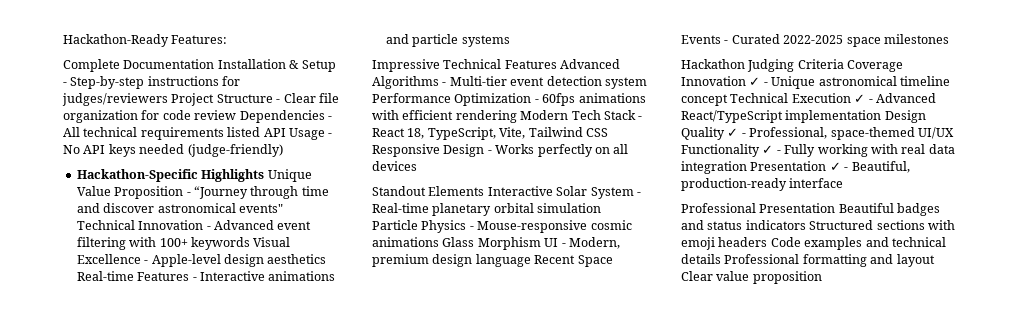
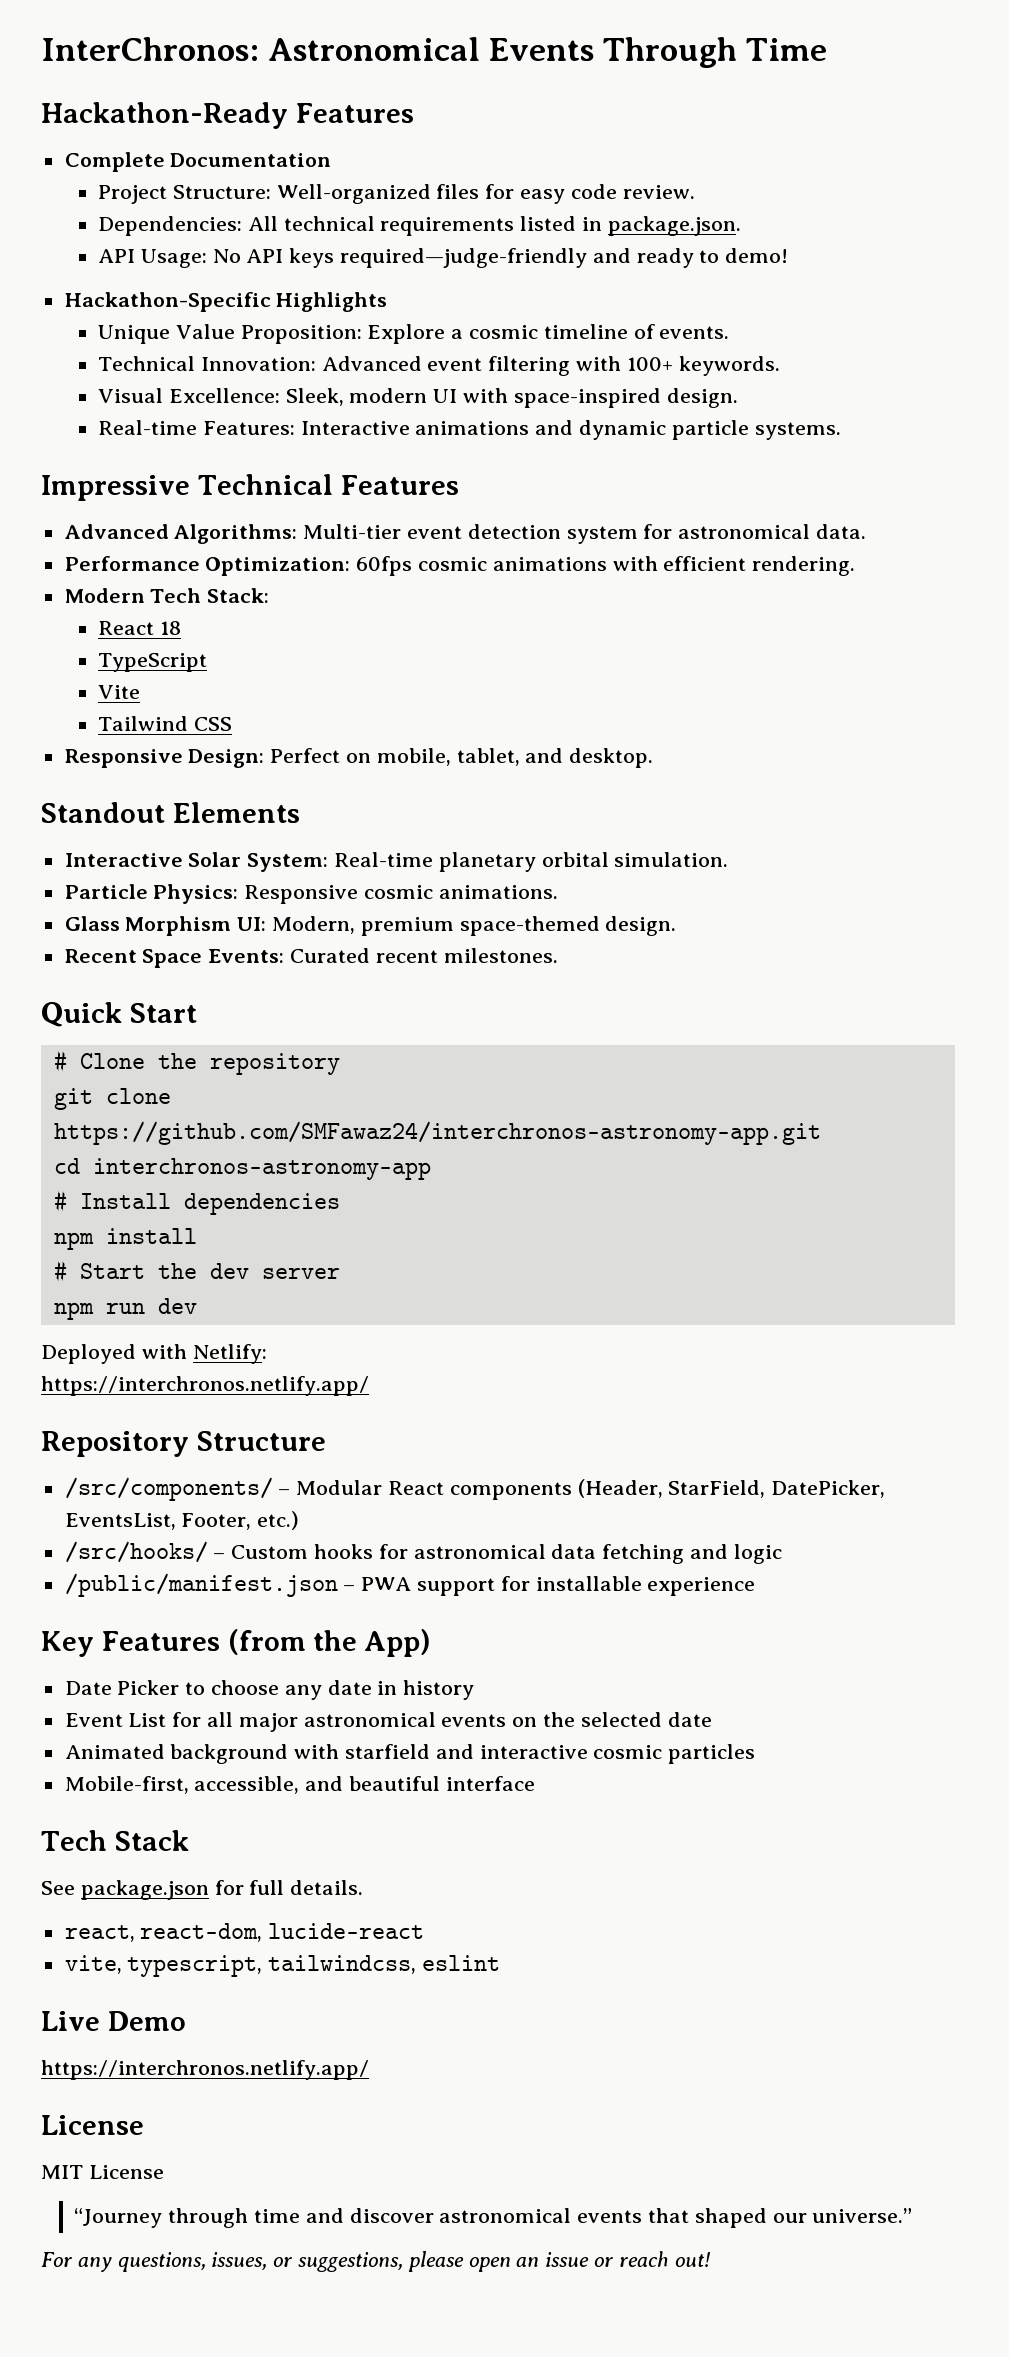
- Hackathon-Ready Features:
- Complete Documentation Installation & Setup - Step-by-step instructions for judges/reviewers Project Structure - Clear file organization for code review Dependencies - All technical requirements listed API Usage - No API keys needed (judge-friendly)
+ InterChronos: Astronomical Events Through Time
+ Hackathon-Ready Features
+ Complete Documentation
+ Project Structure: Well-organized files for easy code review.
+ Dependencies: All technical requirements listed in package.json.
+ API Usage: No API keys required—judge-friendly and ready to demo!
- Hackathon-Specific Highlights Unique Value Proposition - “Journey through time and discover astronomical events" Technical Innovation - Advanced event filtering with 100+ keywords Visual Excellence - Apple-level design aesthetics Real-time Features - Interactive animations and particle systems
- Impressive Technical Features Advanced Algorithms - Multi-tier event detection system Performance Optimization - 60fps animations with efficient rendering Modern Tech Stack - React 18, TypeScript, Vite, Tailwind CSS Responsive Design - Works perfectly on all devices
- Standout Elements Interactive Solar System - Real-time planetary orbital simulation Particle Physics - Mouse-responsive cosmic animations Glass Morphism UI - Modern, premium design language Recent Space Events - Curated 2022-2025 space milestones
- Hackathon Judging Criteria Coverage Innovation ✓ - Unique astronomical timeline concept Technical Execution ✓ - Advanced React/TypeScript implementation Design Quality ✓ - Professional, space-themed UI/UX Functionality ✓ - Fully working with real data integration Presentation ✓ - Beautiful, production-ready interface
- Professional Presentation Beautiful badges and status indicators Structured sections with emoji headers Code examples and technical details Professional formatting and layout Clear value proposition
+ Hackathon-Specific Highlights
+ Unique Value Proposition: Explore a cosmic timeline of events.
+ Technical Innovation: Advanced event filtering with 100+ keywords.
+ Visual Excellence: Sleek, modern UI with space-inspired design.
+ Real-time Features: Interactive animations and dynamic particle systems.
+ Impressive Technical Features
+ Advanced Algorithms: Multi-tier event detection system for astronomical data.
+ Performance Optimization: 60fps cosmic animations with efficient rendering.
+ Modern Tech Stack:
+ React 18
+ TypeScript
+ Vite
+ Tailwind CSS
+ Responsive Design: Perfect on mobile, tablet, and desktop.
+ Standout Elements
+ Interactive Solar System: Real-time planetary orbital simulation.
+ Particle Physics: Responsive cosmic animations.
+ Glass Morphism UI: Modern, premium space-themed design.
+ Recent Space Events: Curated recent milestones.
+ Quick Start
+ # Clone the repository
+ git clone https://github.com/SMFawaz24/interchronos-astronomy-app.git
+ cd interchronos-astronomy-app
+ # Install dependencies
+ npm install
+ # Start the dev server
+ npm run dev
+ Deployed with Netlify:
+ https://interchronos.netlify.app/
+ Repository Structure
+ /src/components/ – Modular React components (Header, StarField, DatePicker, EventsList, Footer, etc.)
+ /src/hooks/ – Custom hooks for astronomical data fetching and logic
+ /public/manifest.json – PWA support for installable experience
+ Key Features (from the App)
+ Date Picker to choose any date in history
+ Event List for all major astronomical events on the selected date
+ Animated background with starfield and interactive cosmic particles
+ Mobile-first, accessible, and beautiful interface
+ Tech Stack
+ See package.json for full details.
+ react, react-dom, lucide-react
+ vite, typescript, tailwindcss, eslint
+ Live Demo
+ https://interchronos.netlify.app/
+ License
+ MIT License
+ “Journey through time and discover astronomical events that shaped our universe.”
+ For any questions, issues, or suggestions, please open an issue or reach out!

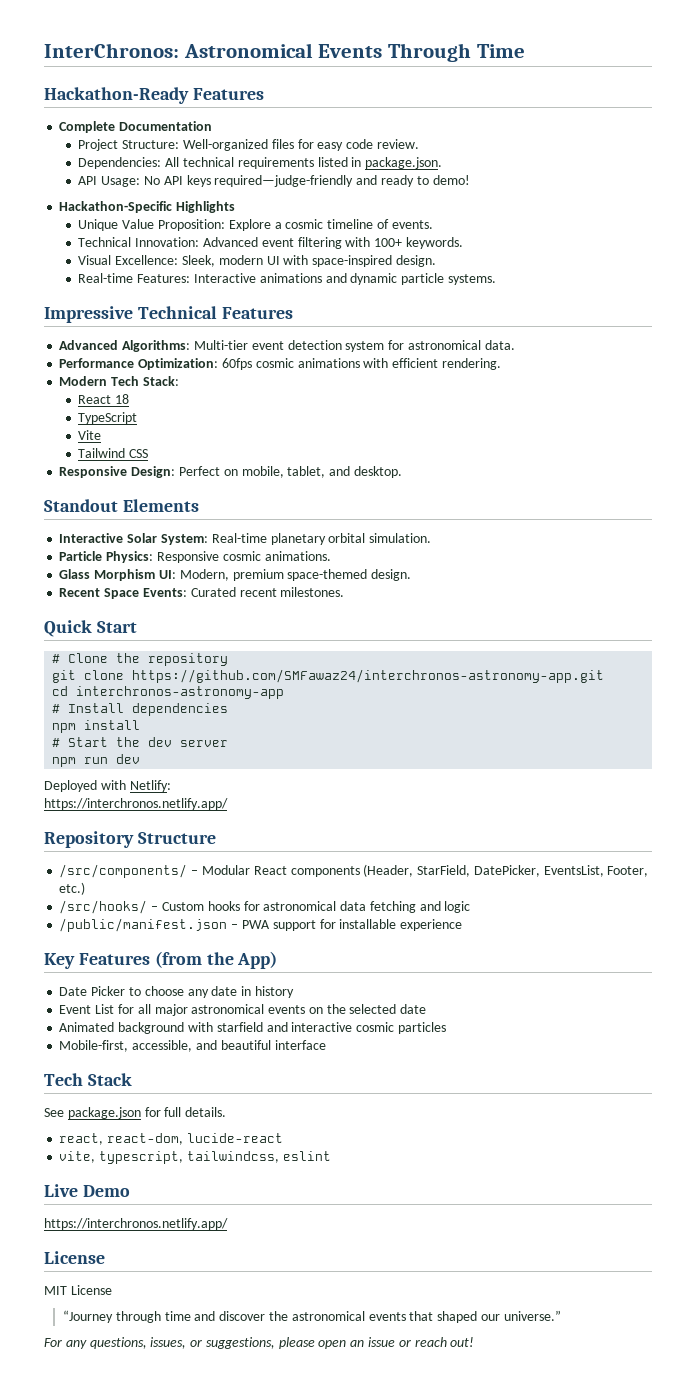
- “Journey through time and discover astronomical events that shaped our universe.”
+ “Journey through time and discover the astronomical events that shaped our universe.”

